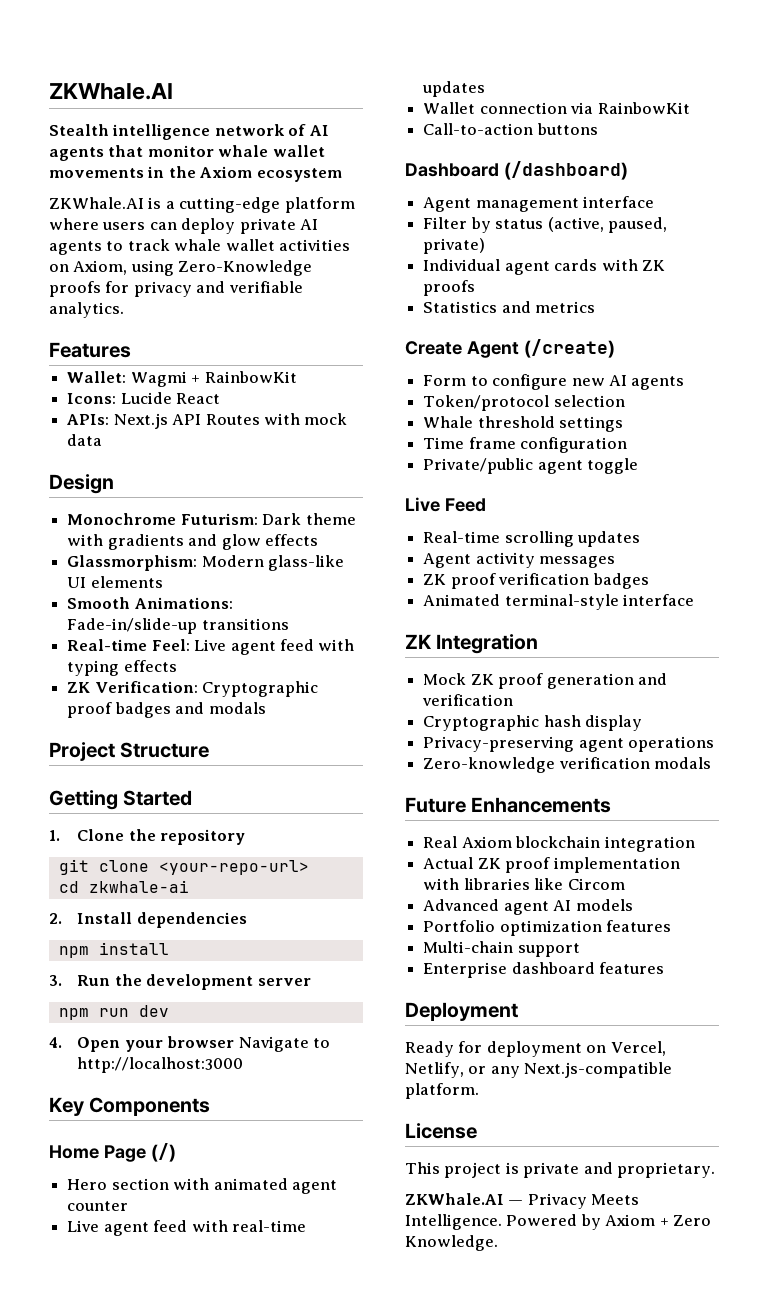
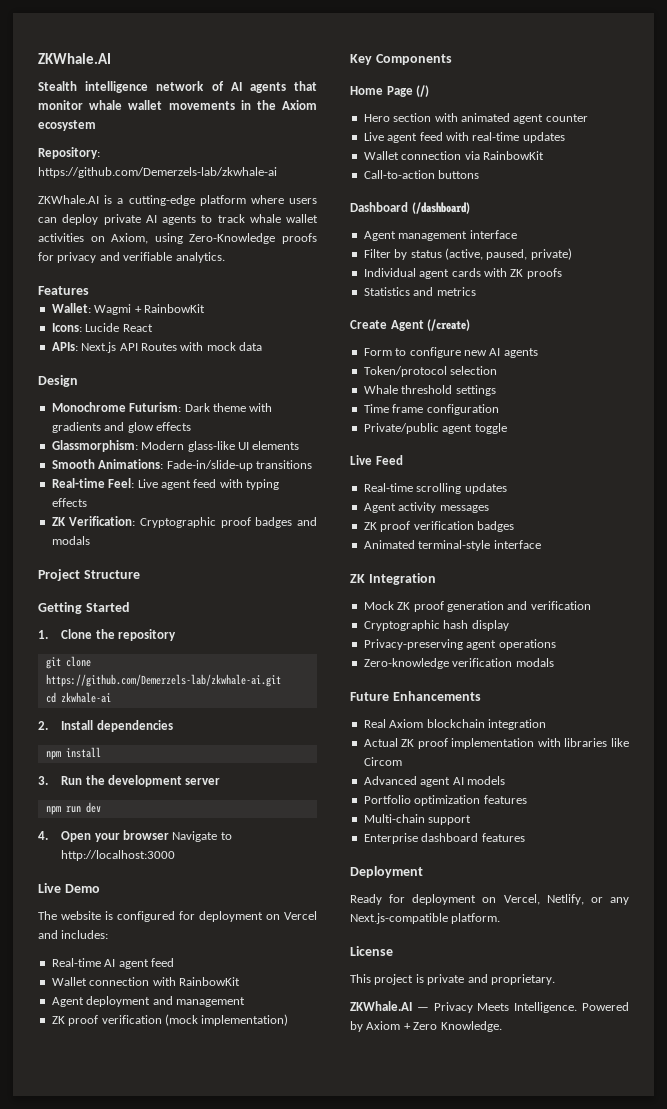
+ Repository: https://github.com/Demerzels-lab/zkwhale-ai
- git clone <your-repo-url>
+ git clone https://github.com/Demerzels-lab/zkwhale-ai.git
+ Live Demo
+ The website is configured for deployment on Vercel and includes:
+ Real-time AI agent feed
+ Wallet connection with RainbowKit
+ Agent deployment and management
+ ZK proof verification (mock implementation)

